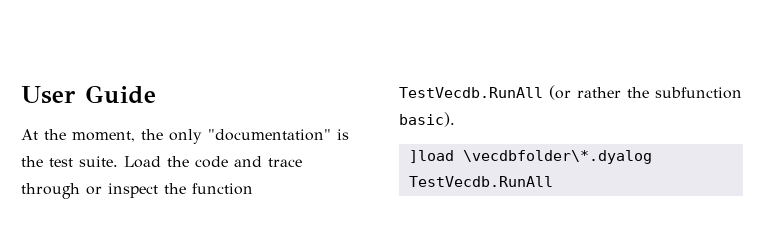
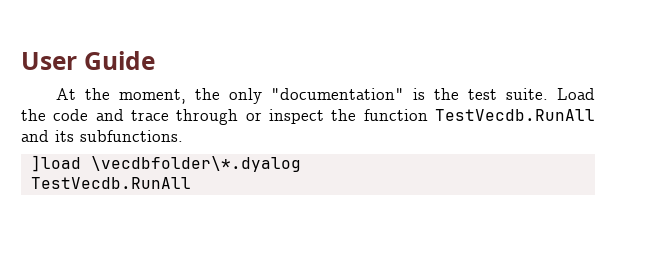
- Load the code and trace through or inspect the function TestVecdb.RunAll (or rather the subfunction basic).
+ Load the code and trace through or inspect the function TestVecdb.RunAll and its subfunctions.

